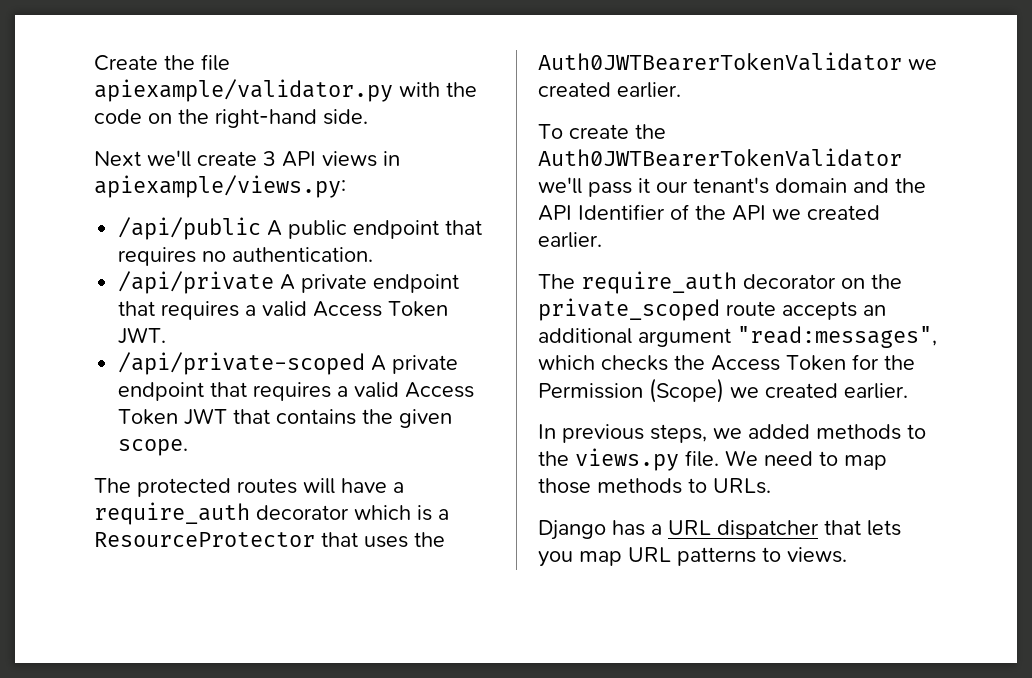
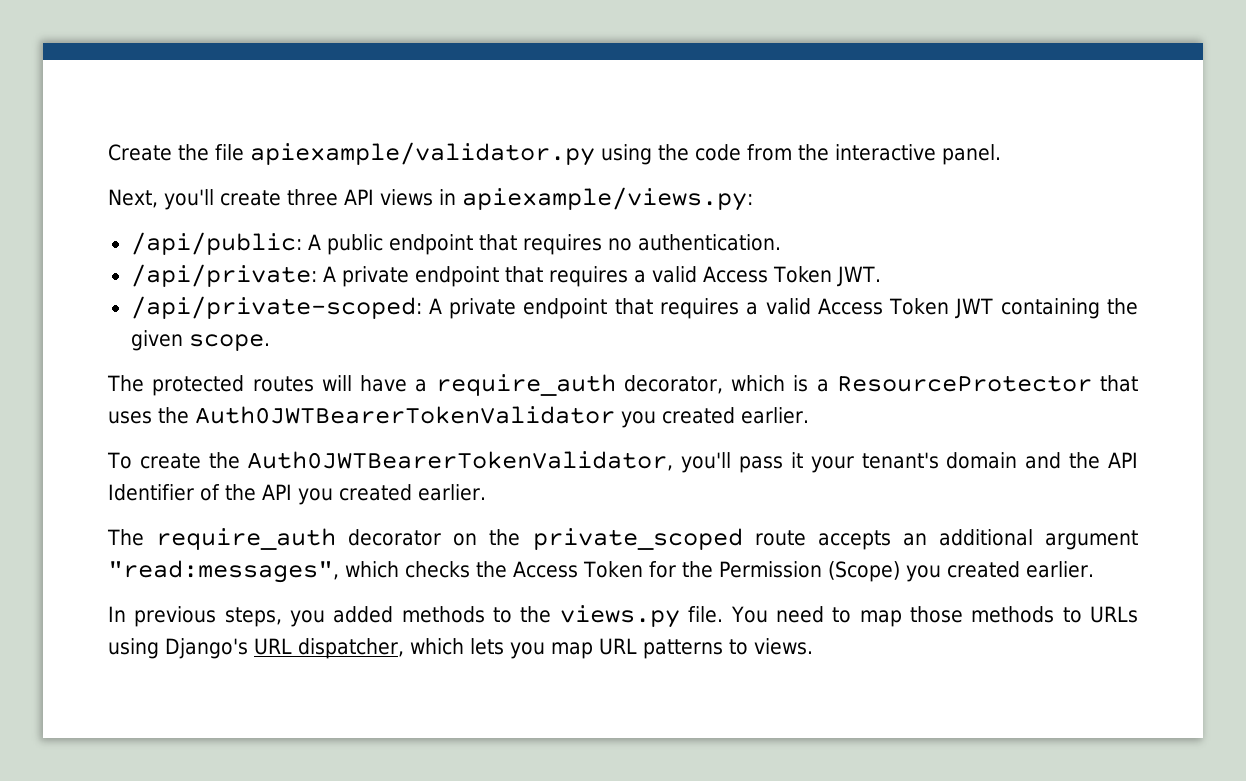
- Create the file apiexample/validator.py with the code on the right-hand side.
- Next we'll create 3 API views in apiexample/views.py:
+ Create the file apiexample/validator.py using the code from the interactive panel.
+ Next, you'll create three API views in apiexample/views.py:
- /api/public A public endpoint that requires no authentication.
+ /api/public: A public endpoint that requires no authentication.
- /api/private A private endpoint that requires a valid Access Token JWT.
+ /api/private: A private endpoint that requires a valid Access Token JWT.
- /api/private-scoped A private endpoint that requires a valid Access Token JWT that contains the given scope.
+ /api/private-scoped: A private endpoint that requires a valid Access Token JWT containing the given scope.
- The protected routes will have a require_auth decorator which is a ResourceProtector that uses the Auth0JWTBearerTokenValidator we created earlier.
+ The protected routes will have a require_auth decorator, which is a ResourceProtector that uses the Auth0JWTBearerTokenValidator you created earlier.
- To create the Auth0JWTBearerTokenValidator we'll pass it our tenant's domain and the API Identifier of the API we created earlier.
+ To create the Auth0JWTBearerTokenValidator, you'll pass it your tenant's domain and the API Identifier of the API you created earlier.
- The require_auth decorator on the private_scoped route accepts an additional argument "read:messages", which checks the Access Token for the Permission (Scope) we created earlier.
+ The require_auth decorator on the private_scoped route accepts an additional argument "read:messages", which checks the Access Token for the Permission (Scope) you created earlier.
- In previous steps, we added methods to the views.py file.
+ In previous steps, you added methods to the views.py file.
- We need to map those methods to URLs.
- Django has a URL dispatcher that lets you map URL patterns to views.
+ You need to map those methods to URLs using Django's URL dispatcher, which lets you map URL patterns to views.

